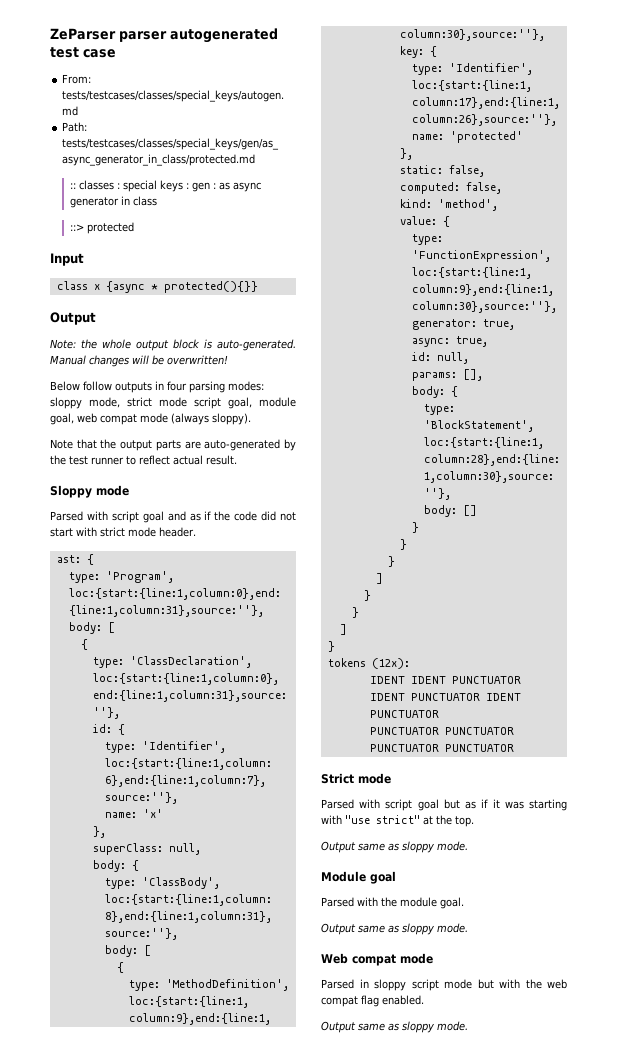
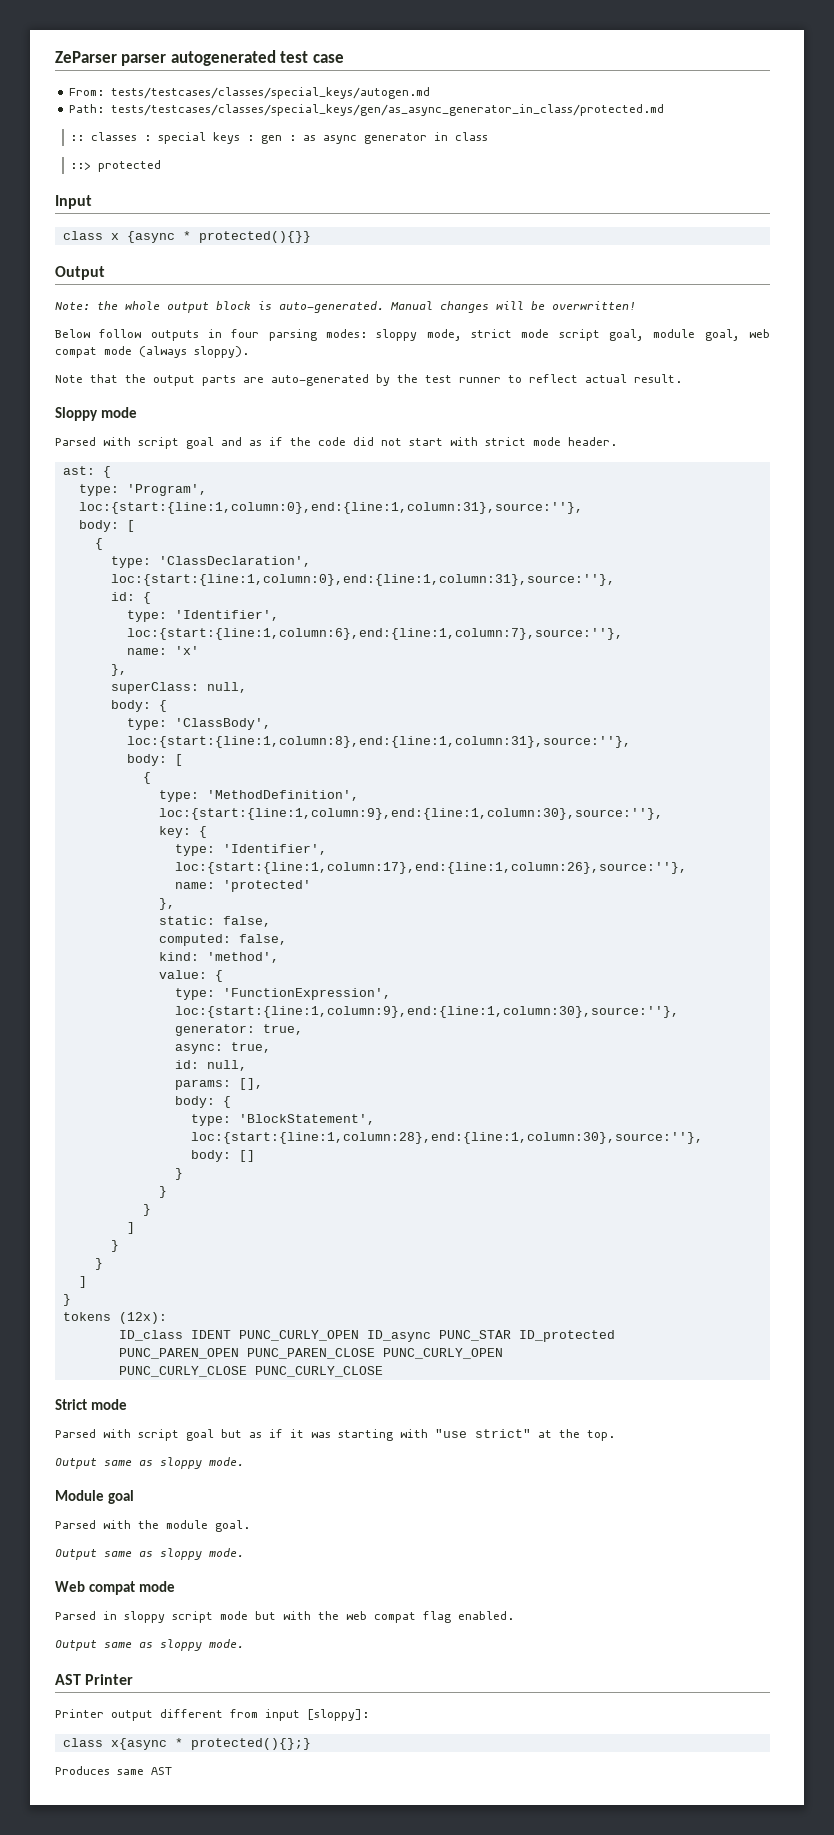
- IDENT IDENT PUNCTUATOR IDENT PUNCTUATOR IDENT PUNCTUATOR
- PUNCTUATOR PUNCTUATOR PUNCTUATOR PUNCTUATOR
+ ID_class IDENT PUNC_CURLY_OPEN ID_async PUNC_STAR ID_protected
+ PUNC_PAREN_OPEN PUNC_PAREN_CLOSE PUNC_CURLY_OPEN
+ PUNC_CURLY_CLOSE PUNC_CURLY_CLOSE
+ AST Printer
+ Printer output different from input [sloppy]:
+ class x{async * protected(){};}
+ Produces same AST

